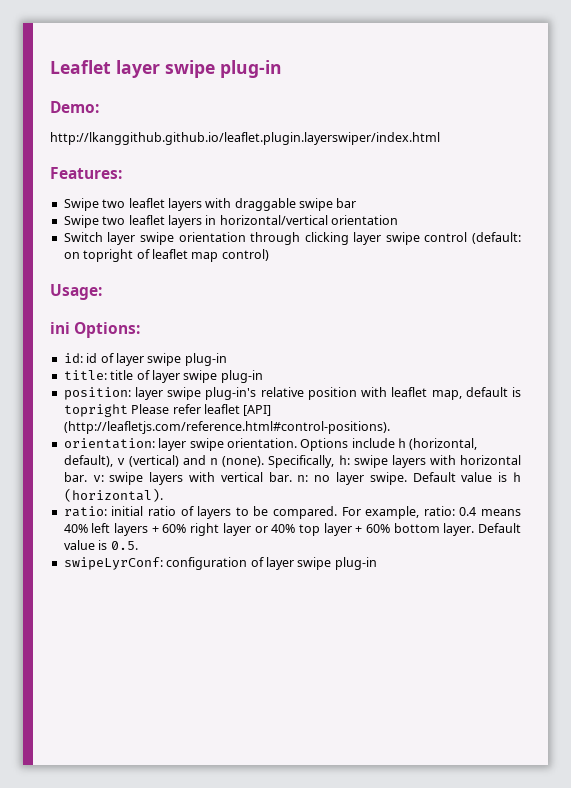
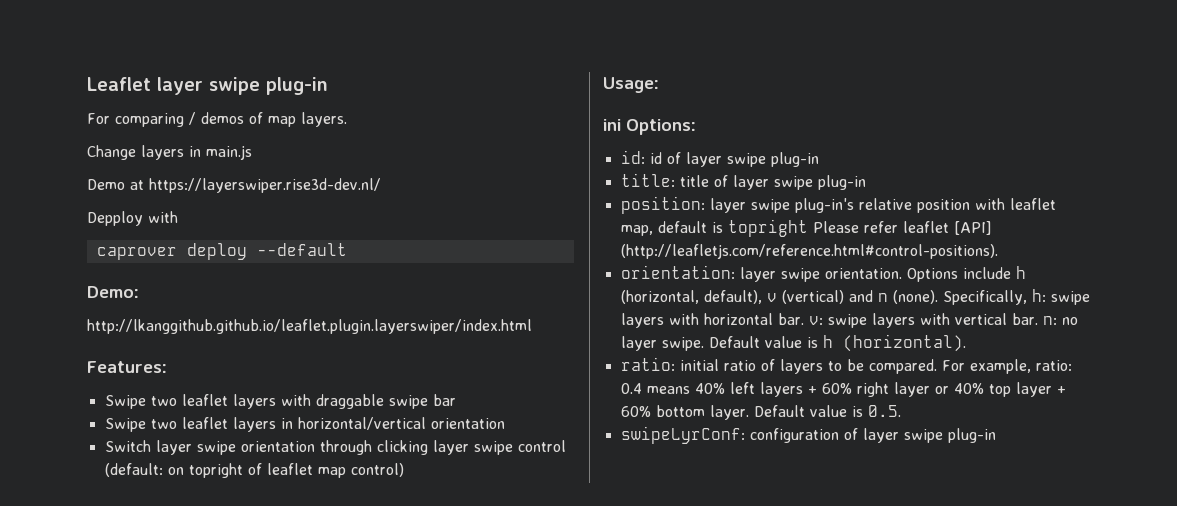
+ For comparing / demos of map layers.
+ Change layers in main.js
+ Demo at https://layerswiper.rise3d-dev.nl/
+ Depploy with
+ caprover deploy --default

